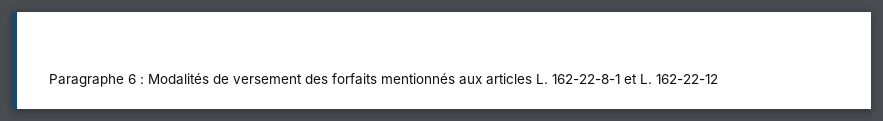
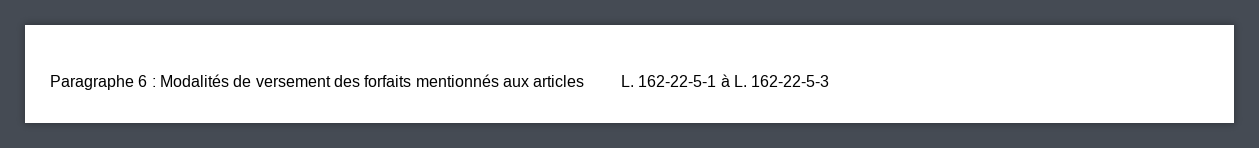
- Paragraphe 6 : Modalités de versement des forfaits mentionnés aux articles L. 162-22-8-1 et L. 162-22-12
+ Paragraphe 6 : Modalités de versement des forfaits mentionnés aux articles L. 162-22-5-1 à L. 162-22-5-3

